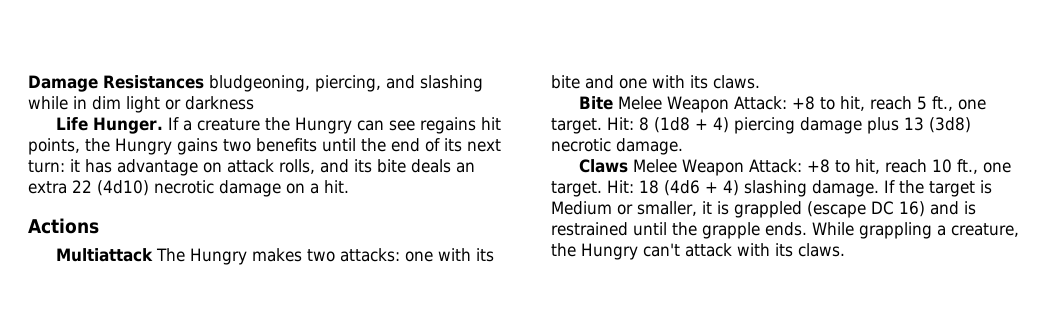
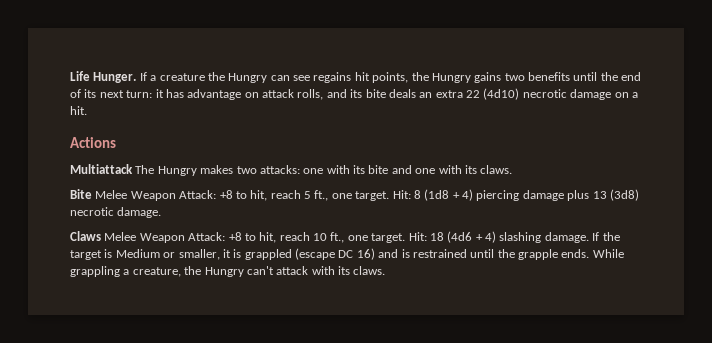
- Damage Resistances bludgeoning, piercing, and slashing while in dim light or darkness

